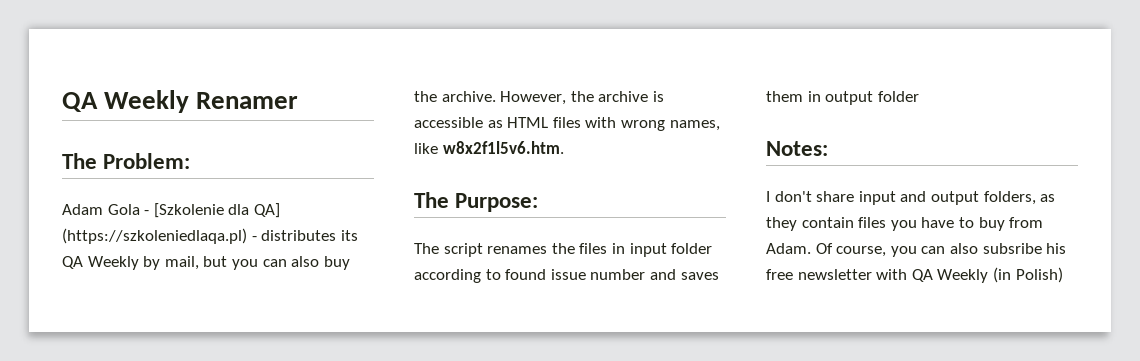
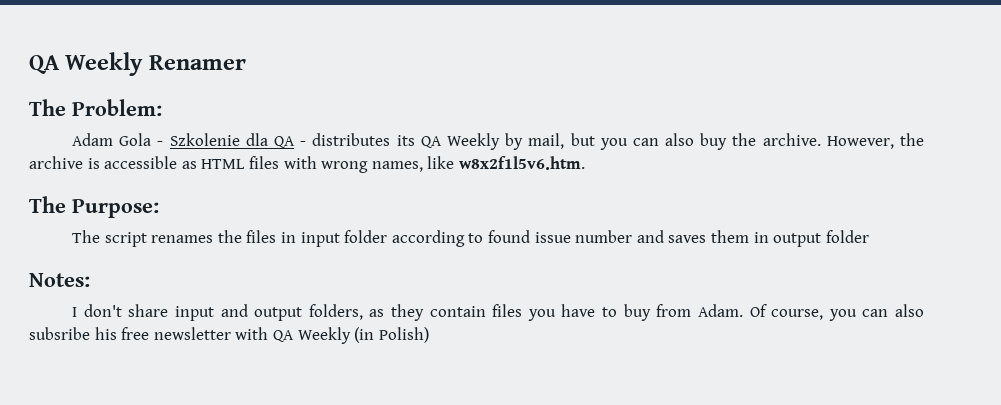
- Adam Gola - [Szkolenie dla QA] (https://szkoleniedlaqa.pl) - distributes its QA Weekly by mail, but you can also buy the archive.
+ Adam Gola - Szkolenie dla QA - distributes its QA Weekly by mail, but you can also buy the archive.

